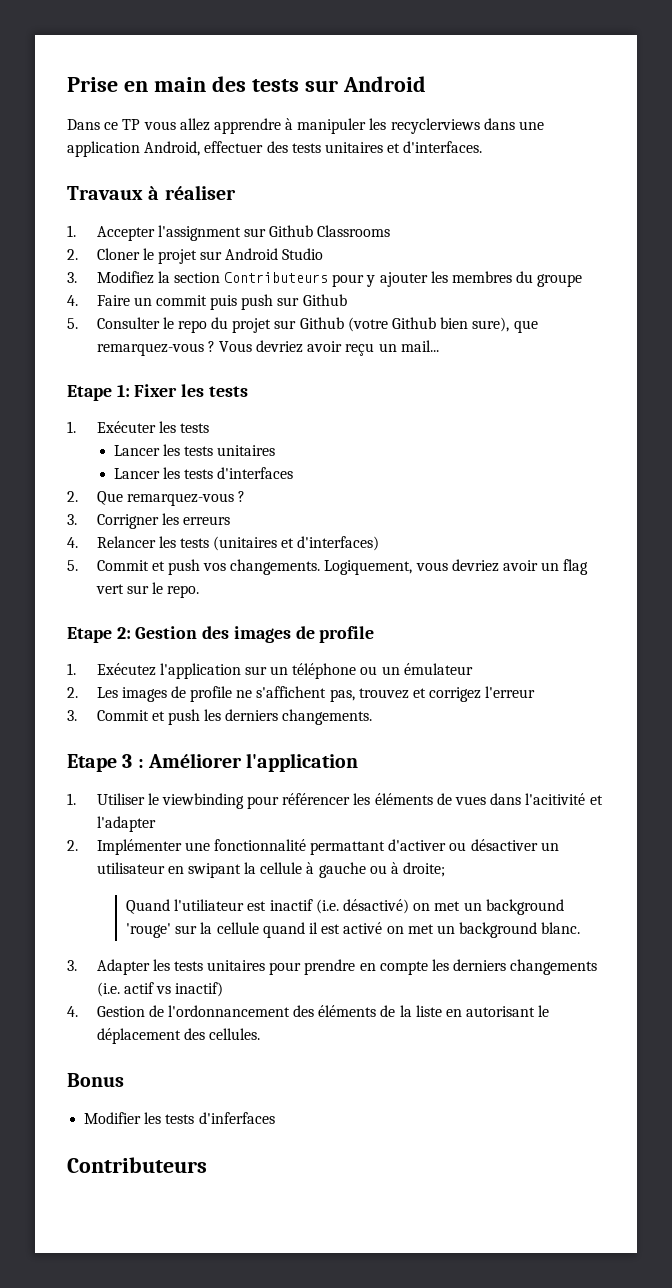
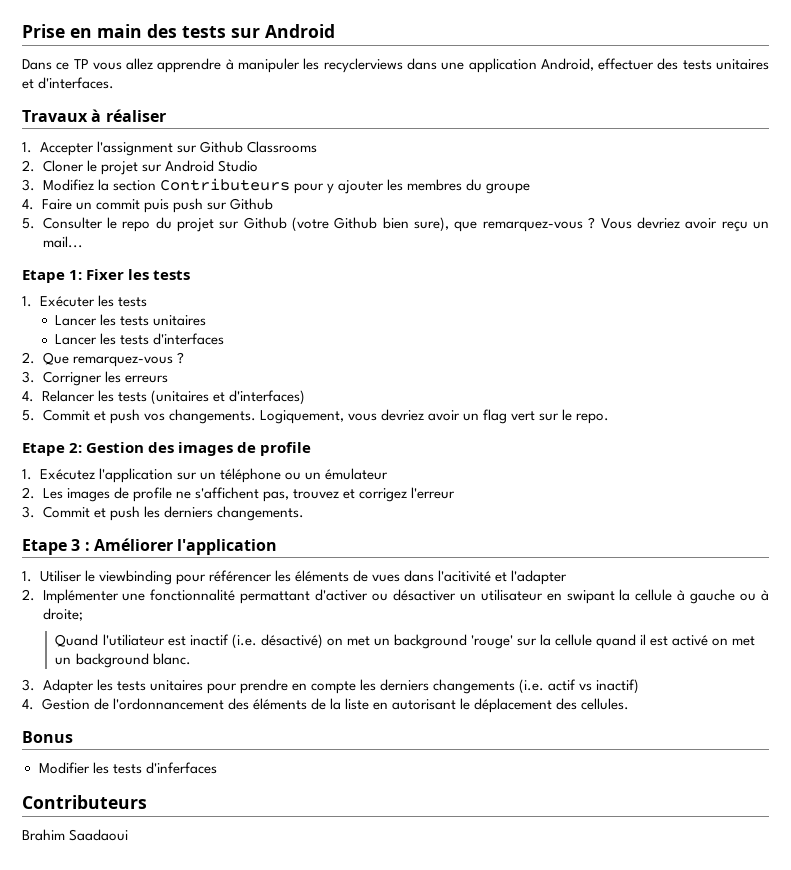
+ Brahim Saadaoui

